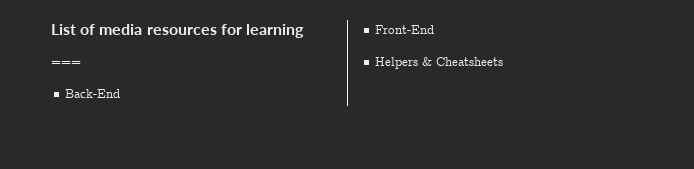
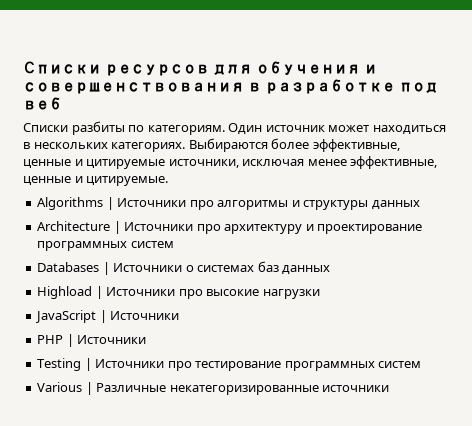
- List of media resources for learning
- ===
- Back-End
- Front-End
- Helpers & Cheatsheets
+ Списки ресурсов для обучения и совершенствования в разработке под веб
+ Списки разбиты по категориям. Один источник может находиться в нескольких категориях. Выбираются более эффективные, ценные и цитируемые источники, исключая менее эффективные, ценные и цитируемые.
+ Algorithms | Источники про алгоритмы и структуры данных
+ Architecture | Источники про архитектуру и проектирование программных систем
+ Databases | Источники о системах баз данных
+ Highload | Источники про высокие нагрузки
+ JavaScript | Источники
+ PHP | Источники
+ Testing | Источники про тестирование программных систем
+ Various | Различные некатегоризированные источники

